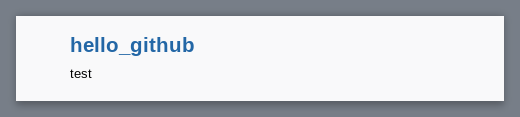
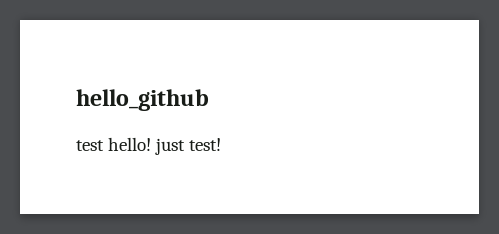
- test
+ test hello! just test!

